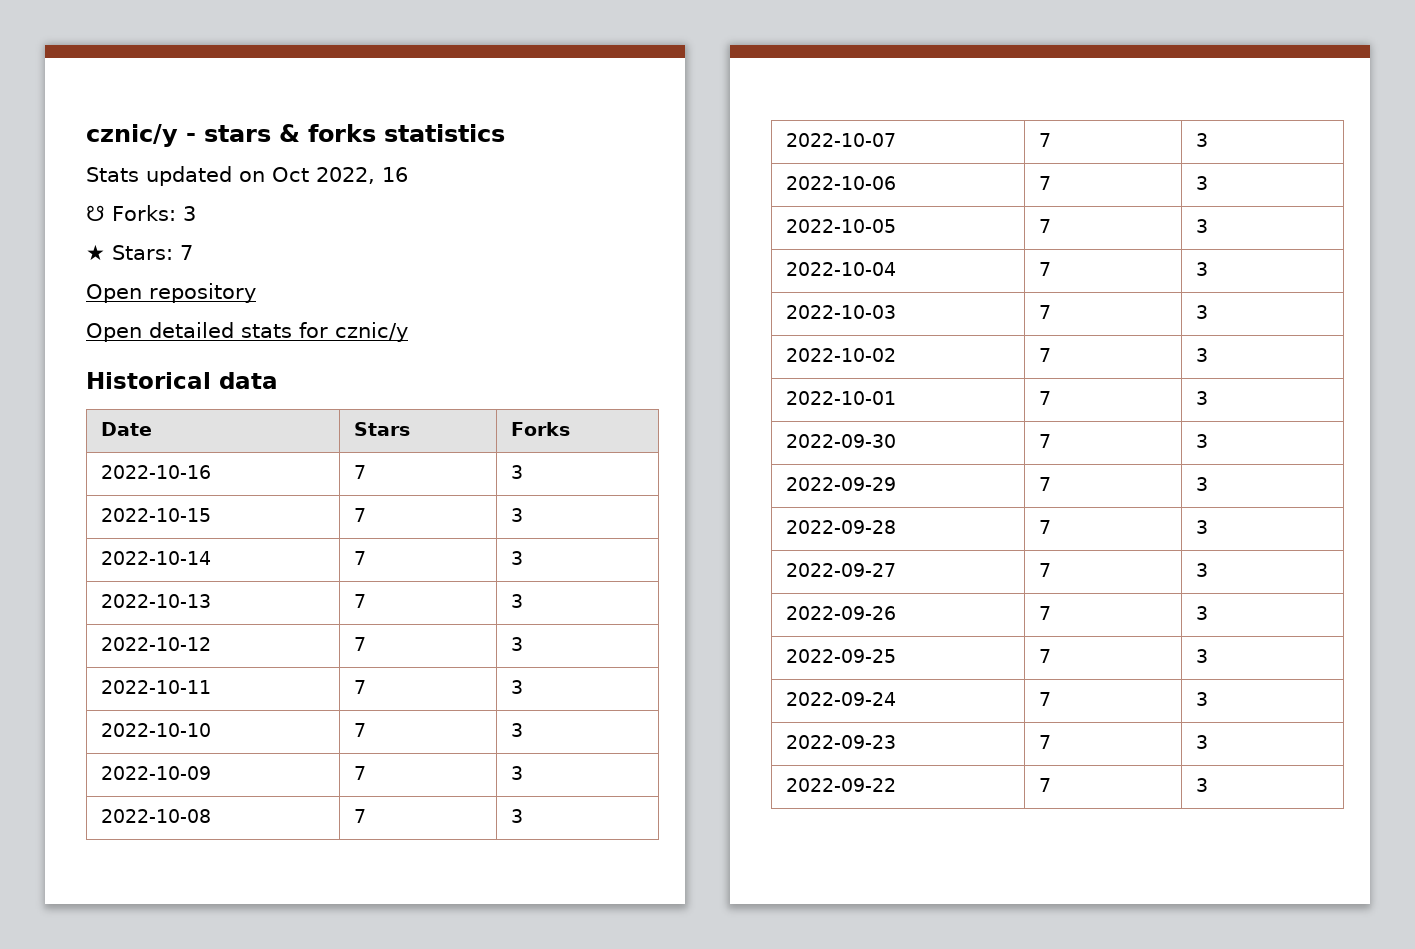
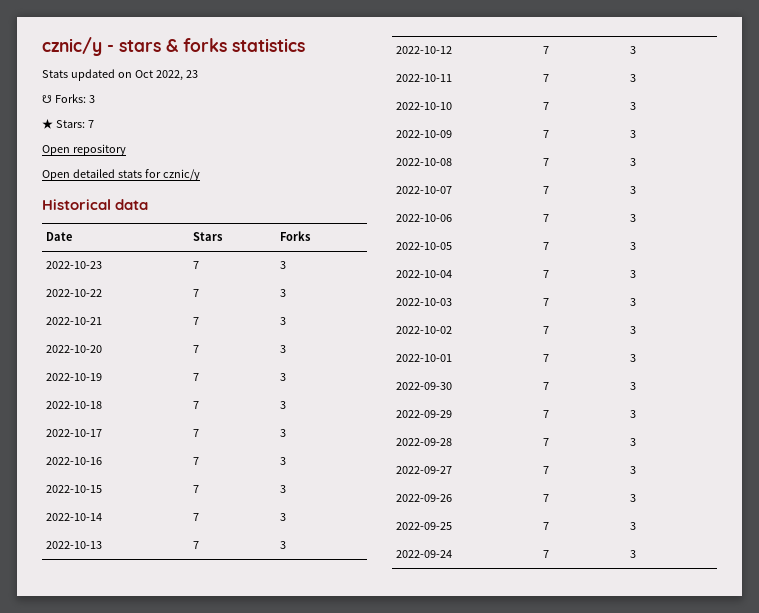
- Stats updated on Oct 2022, 16
+ Stats updated on Oct 2022, 23
+ 2022-10-23 | 7 | 3
+ 2022-10-22 | 7 | 3
+ 2022-10-21 | 7 | 3
+ 2022-10-20 | 7 | 3
+ 2022-10-19 | 7 | 3
+ 2022-10-18 | 7 | 3
+ 2022-10-17 | 7 | 3
- 2022-09-23 | 7 | 3
- 2022-09-22 | 7 | 3

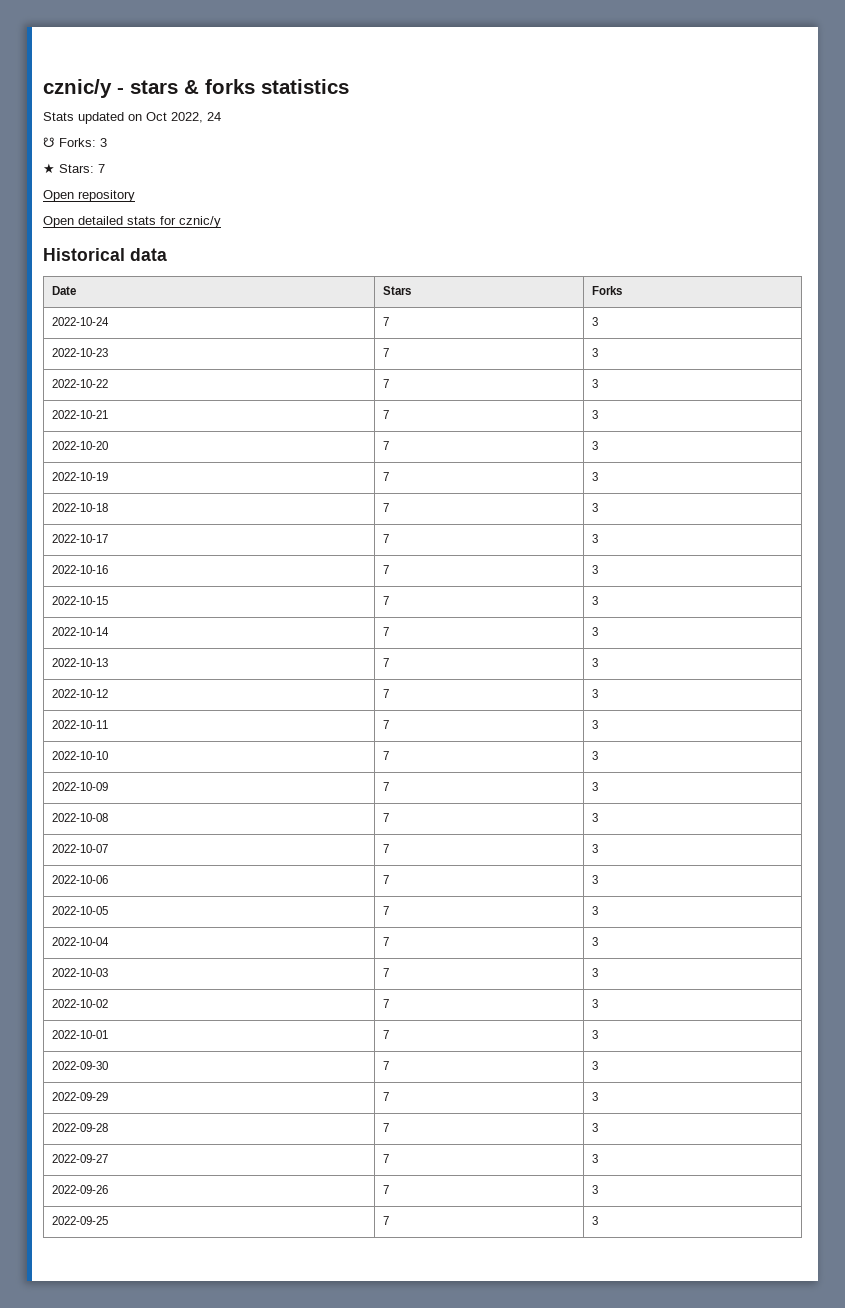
- Stats updated on Oct 2022, 23
+ Stats updated on Oct 2022, 24
+ 2022-10-24 | 7 | 3
- 2022-09-24 | 7 | 3

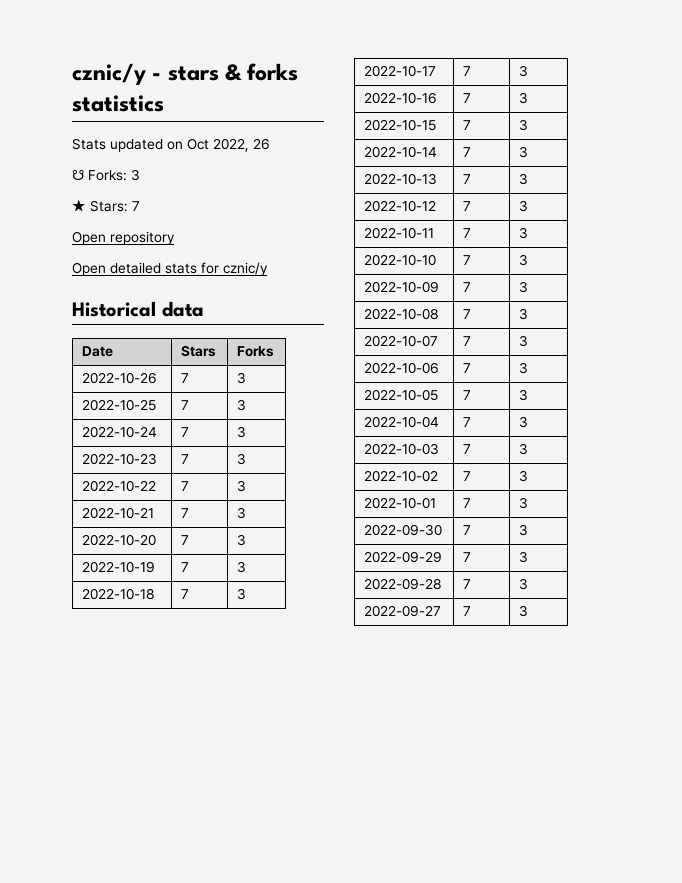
- Stats updated on Oct 2022, 24
+ Stats updated on Oct 2022, 26
+ 2022-10-26 | 7 | 3
+ 2022-10-25 | 7 | 3
- 2022-09-26 | 7 | 3
- 2022-09-25 | 7 | 3

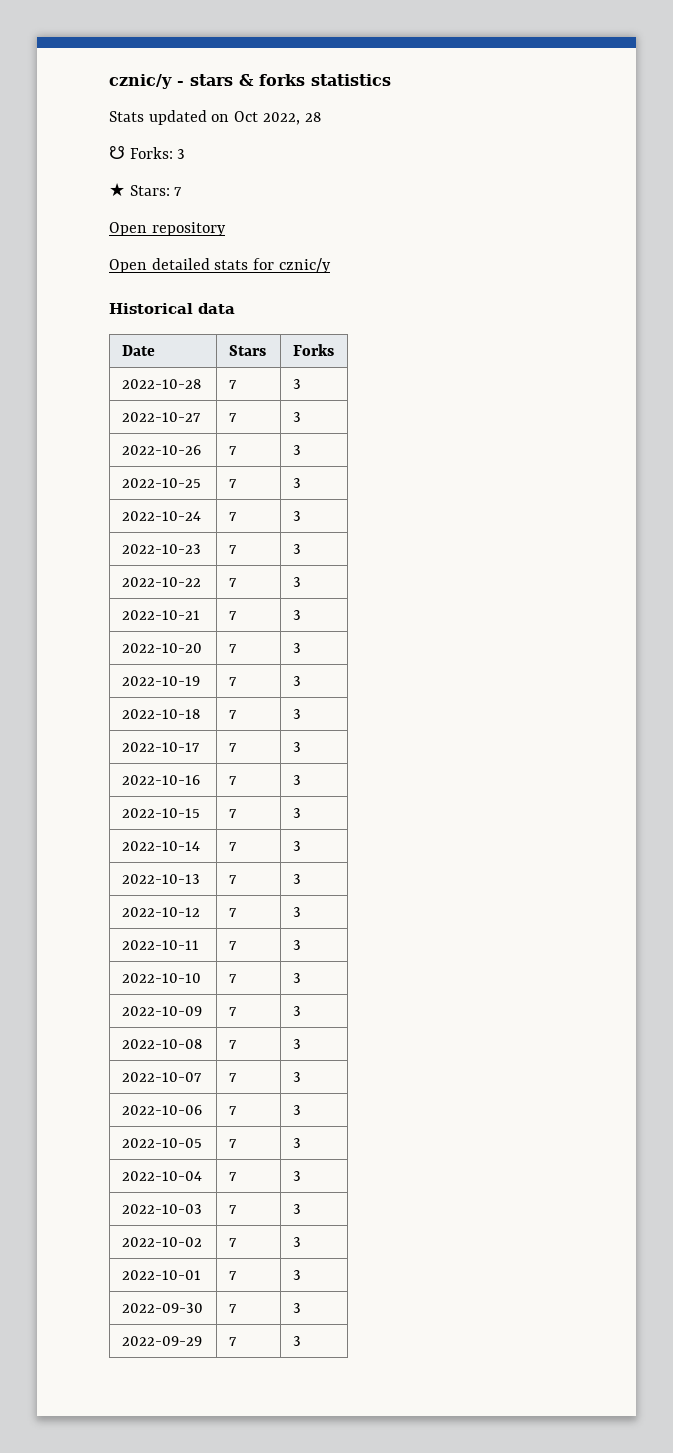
- Stats updated on Oct 2022, 26
+ Stats updated on Oct 2022, 28
+ 2022-10-28 | 7 | 3
+ 2022-10-27 | 7 | 3
- 2022-09-28 | 7 | 3
- 2022-09-27 | 7 | 3

